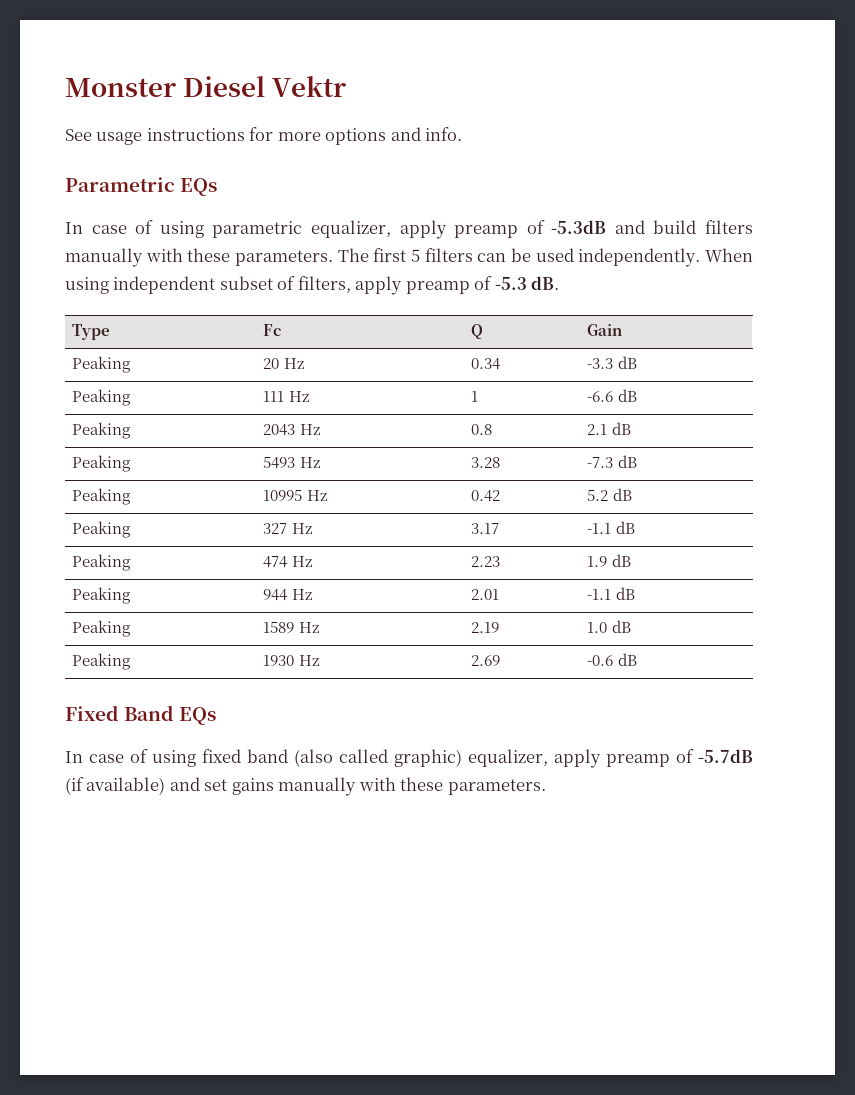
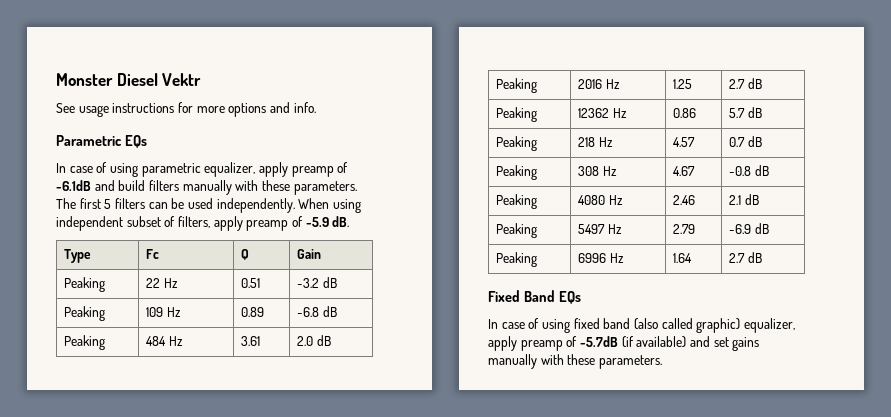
- In case of using parametric equalizer, apply preamp of -5.3dB and build filters manually with these parameters.
+ In case of using parametric equalizer, apply preamp of -6.1dB and build filters manually with these parameters.
- When using independent subset of filters, apply preamp of -5.3 dB.
+ When using independent subset of filters, apply preamp of -5.9 dB.
- Peaking | 20 Hz | 0.34 | -3.3 dB
- Peaking | 111 Hz | 1 | -6.6 dB
- Peaking | 2043 Hz | 0.8 | 2.1 dB
+ Peaking | 22 Hz | 0.51 | -3.2 dB
+ Peaking | 109 Hz | 0.89 | -6.8 dB
+ Peaking | 484 Hz | 3.61 | 2.0 dB
+ Peaking | 2016 Hz | 1.25 | 2.7 dB
+ Peaking | 12362 Hz | 0.86 | 5.7 dB
+ Peaking | 218 Hz | 4.57 | 0.7 dB
+ Peaking | 308 Hz | 4.67 | -0.8 dB
+ Peaking | 4080 Hz | 2.46 | 2.1 dB
- Peaking | 5493 Hz | 3.28 | -7.3 dB
- Peaking | 10995 Hz | 0.42 | 5.2 dB
- Peaking | 327 Hz | 3.17 | -1.1 dB
- Peaking | 474 Hz | 2.23 | 1.9 dB
- Peaking | 944 Hz | 2.01 | -1.1 dB
- Peaking | 1589 Hz | 2.19 | 1.0 dB
- Peaking | 1930 Hz | 2.69 | -0.6 dB
+ Peaking | 5497 Hz | 2.79 | -6.9 dB
+ Peaking | 6996 Hz | 1.64 | 2.7 dB

